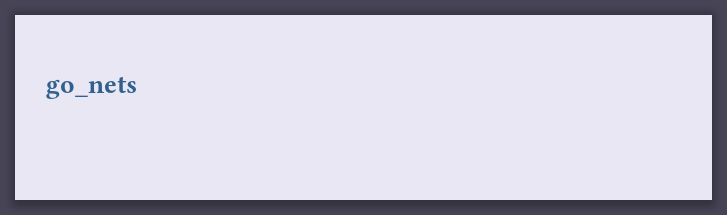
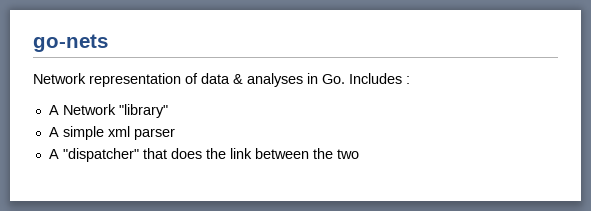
- go_nets
+ go-nets
+ Network representation of data & analyses in Go. Includes :
+ A Network "library"
+ A simple xml parser
+ A "dispatcher" that does the link between the two

